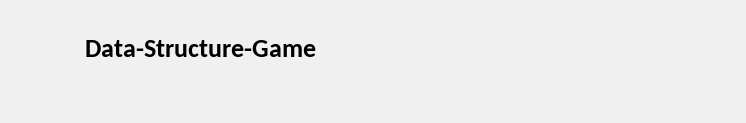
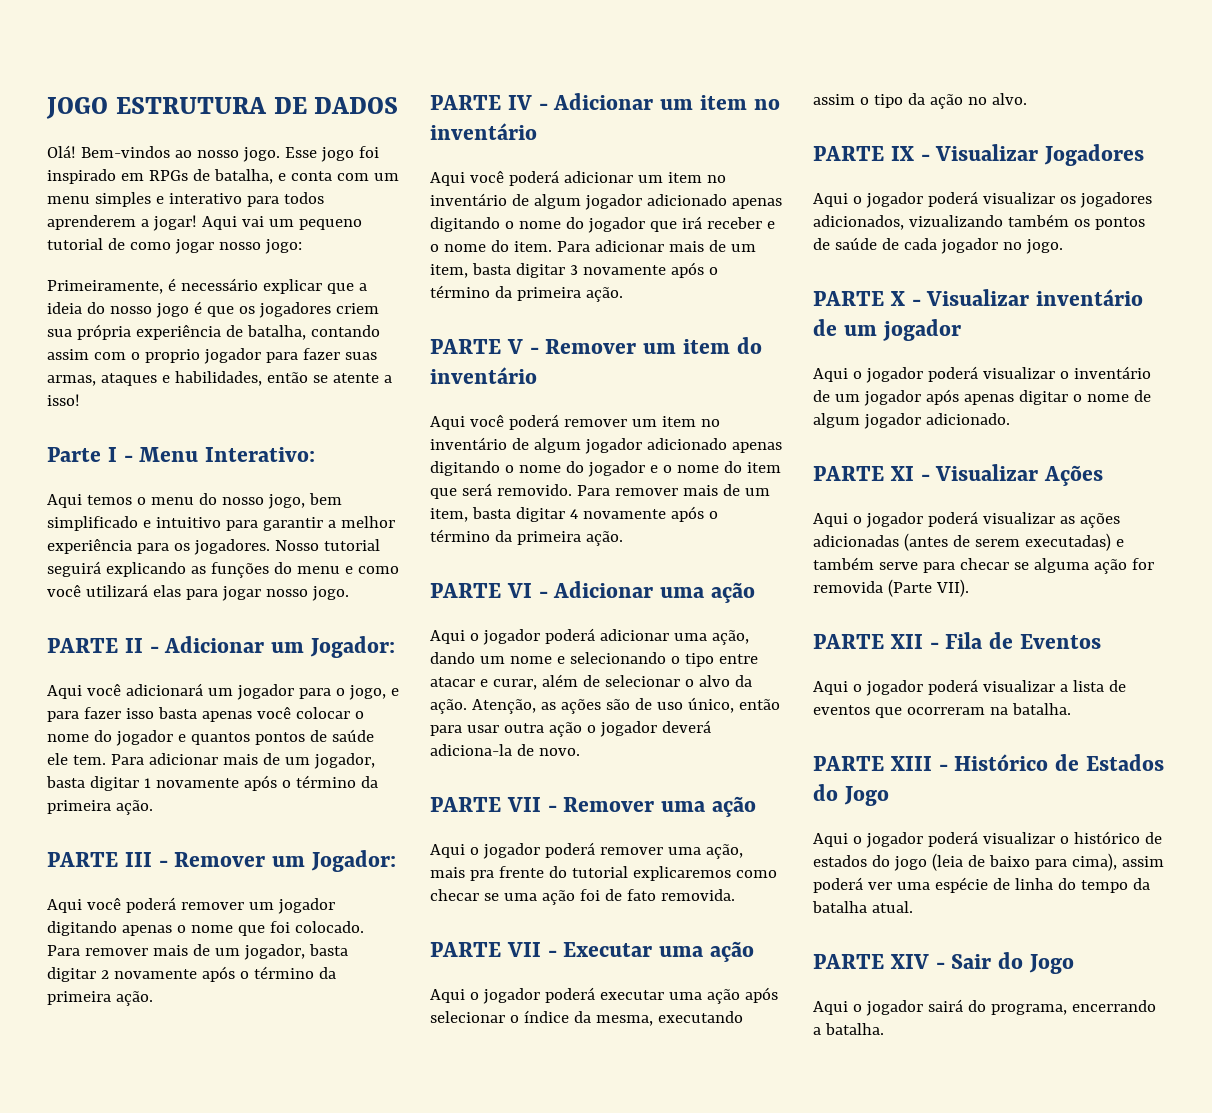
- Data-Structure-Game
+ JOGO ESTRUTURA DE DADOS
+ Olá! Bem-vindos ao nosso jogo. Esse jogo foi inspirado em RPGs de batalha, e conta com um menu simples e interativo para todos aprenderem a jogar! Aqui vai um pequeno tutorial de como jogar nosso jogo:
+ Primeiramente, é necessário explicar que a ideia do nosso jogo é que os jogadores criem sua própria experiência de batalha, contando assim com o proprio jogador para fazer suas armas, ataques e habilidades, então se atente a isso!
+ Parte I - Menu Interativo:
+ Aqui temos o menu do nosso jogo, bem simplificado e intuitivo para garantir a melhor experiência para os jogadores. Nosso tutorial seguirá explicando as funções do menu e como você utilizará elas para jogar nosso jogo.
+ PARTE II - Adicionar um Jogador:
+ Aqui você adicionará um jogador para o jogo, e para fazer isso basta apenas você colocar o nome do jogador e quantos pontos de saúde ele tem. Para adicionar mais de um jogador, basta digitar 1 novamente após o término da primeira ação.
+ PARTE III - Remover um Jogador:
+ Aqui você poderá remover um jogador digitando apenas o nome que foi colocado. Para remover mais de um jogador, basta digitar 2 novamente após o término da primeira ação.
+ PARTE IV - Adicionar um item no inventário
+ Aqui você poderá adicionar um item no inventário de algum jogador adicionado apenas digitando o nome do jogador que irá receber e o nome do item. Para adicionar mais de um item, basta digitar 3 novamente após o término da primeira ação.
+ PARTE V - Remover um item do inventário
+ Aqui você poderá remover um item no inventário de algum jogador adicionado apenas digitando o nome do jogador e o nome do item que será removido. Para remover mais de um item, basta digitar 4 novamente após o término da primeira ação.
+ PARTE VI - Adicionar uma ação
+ Aqui o jogador poderá adicionar uma ação, dando um nome e selecionando o tipo entre atacar e curar, além de selecionar o alvo da ação. Atenção, as ações são de uso único, então para usar outra ação o jogador deverá adiciona-la de novo.
+ PARTE VII - Remover uma ação
+ Aqui o jogador poderá remover uma ação, mais pra frente do tutorial explicaremos como checar se uma ação foi de fato removida.
+ PARTE VII - Executar uma ação
+ Aqui o jogador poderá executar uma ação após selecionar o índice da mesma, executando assim o tipo da ação no alvo.
+ PARTE IX - Visualizar Jogadores
+ Aqui o jogador poderá visualizar os jogadores adicionados, vizualizando também os pontos de saúde de cada jogador no jogo.
+ PARTE X - Visualizar inventário de um jogador
+ Aqui o jogador poderá visualizar o inventário de um jogador após apenas digitar o nome de algum jogador adicionado.
+ PARTE XI - Visualizar Ações
+ Aqui o jogador poderá visualizar as ações adicionadas (antes de serem executadas) e também serve para checar se alguma ação for removida (Parte VII).
+ PARTE XII - Fila de Eventos
+ Aqui o jogador poderá visualizar a lista de eventos que ocorreram na batalha.
+ PARTE XIII - Histórico de Estados do Jogo
+ Aqui o jogador poderá visualizar o histórico de estados do jogo (leia de baixo para cima), assim poderá ver uma espécie de linha do tempo da batalha atual.
+ PARTE XIV - Sair do Jogo
+ Aqui o jogador sairá do programa, encerrando a batalha.

